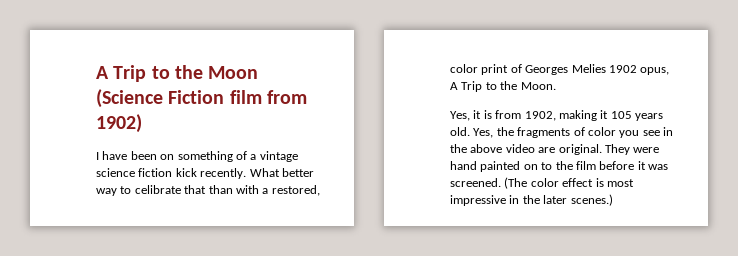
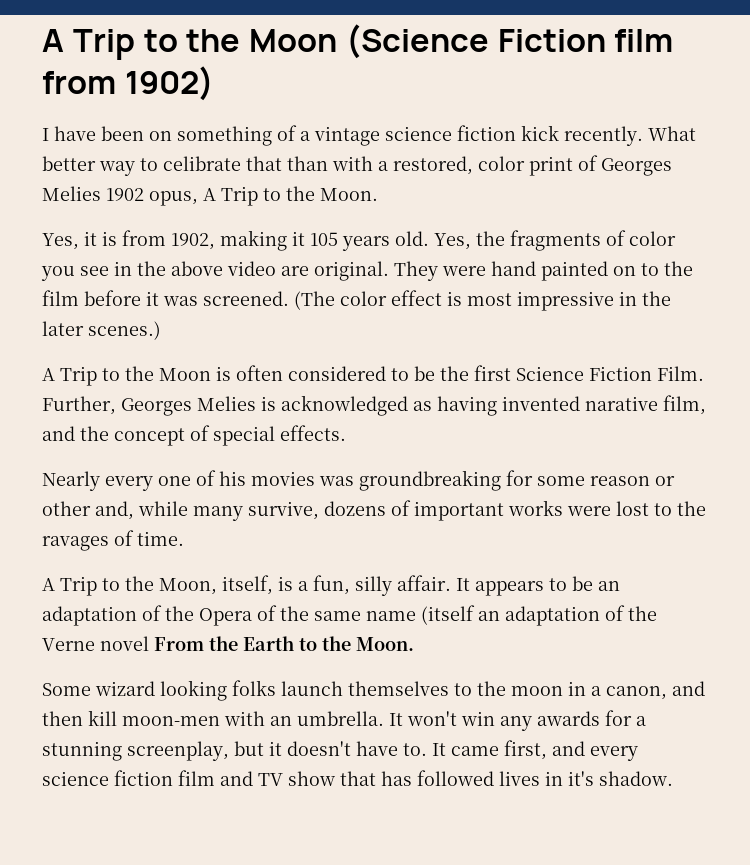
+ A Trip to the Moon is often considered to be the first Science Fiction Film. Further, Georges Melies is acknowledged as having invented narative film, and the concept of special effects.
+ Nearly every one of his movies was groundbreaking for some reason or other and, while many survive, dozens of important works were lost to the ravages of time.
+ A Trip to the Moon, itself, is a fun, silly affair. It appears to be an adaptation of the Opera of the same name (itself an adaptation of the Verne novel From the Earth to the Moon.
+ Some wizard looking folks launch themselves to the moon in a canon, and then kill moon-men with an umbrella. It won't win any awards for a stunning screenplay, but it doesn't have to. It came first, and every science fiction film and TV show that has followed lives in it's shadow.

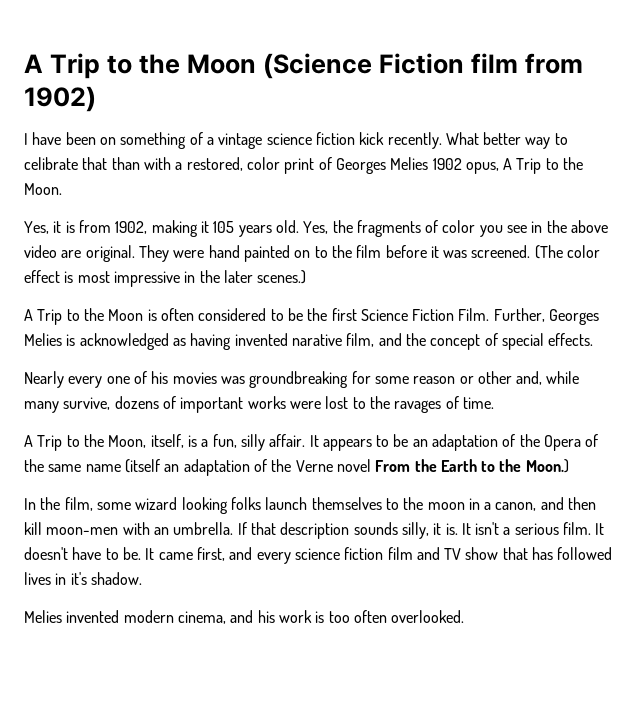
- It appears to be an adaptation of the Opera of the same name (itself an adaptation of the Verne novel From the Earth to the Moon.
- Some wizard looking folks launch themselves to the moon in a canon, and then kill moon-men with an umbrella.
+ It appears to be an adaptation of the Opera of the same name (itself an adaptation of the Verne novel From the Earth to the Moon.)
+ In the film, some wizard looking folks launch themselves to the moon in a canon, and then kill moon-men with an umbrella.
- It won't win any awards for a stunning screenplay, but it doesn't have to.
+ If that description sounds silly, it is. It isn't a serious film. It doesn't have to be.
+ Melies invented modern cinema, and his work is too often overlooked.

